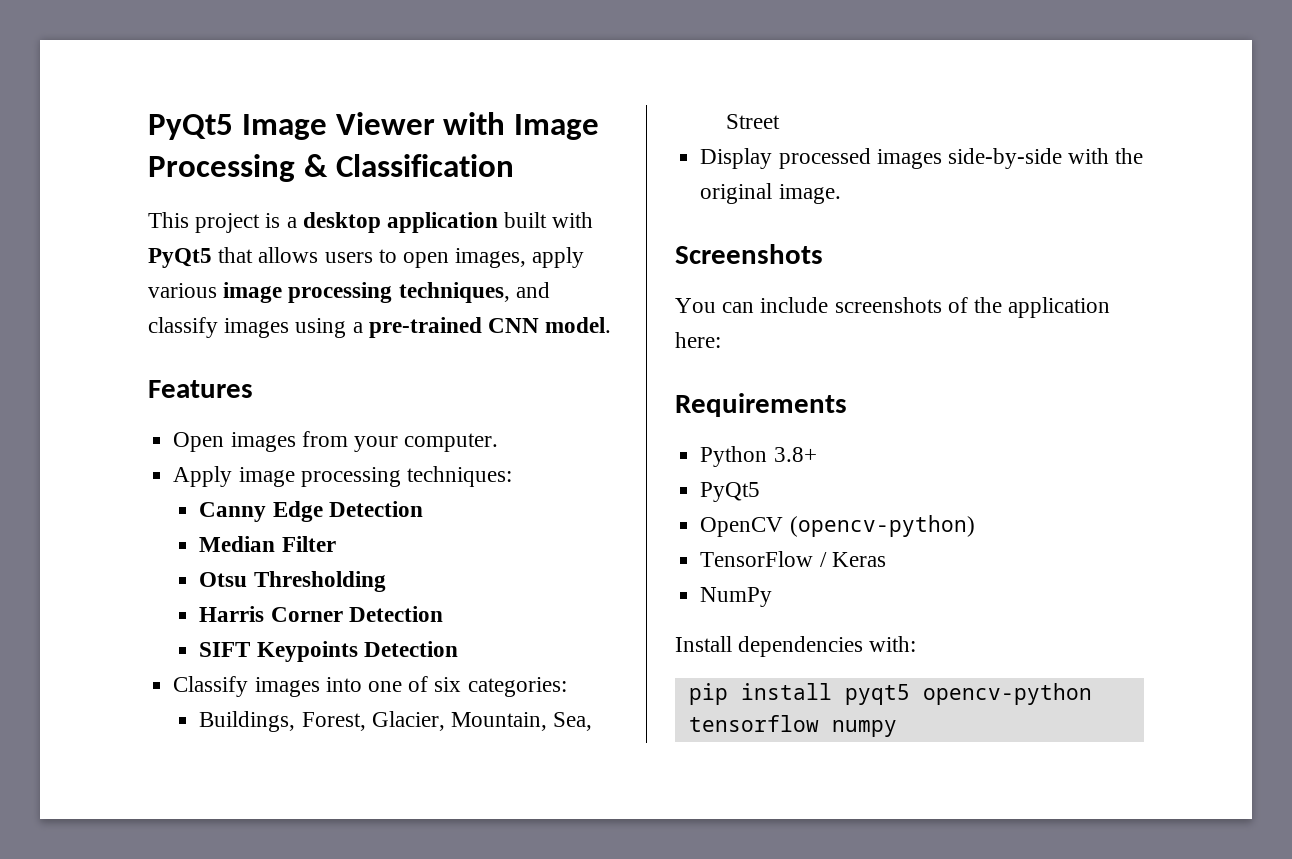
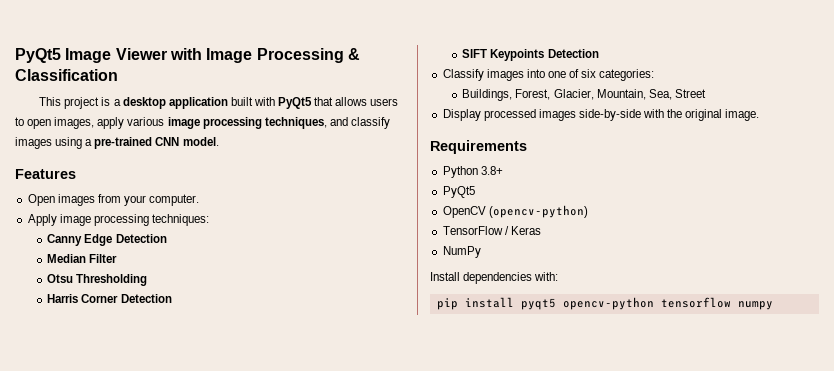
- Screenshots
- You can include screenshots of the application here:

